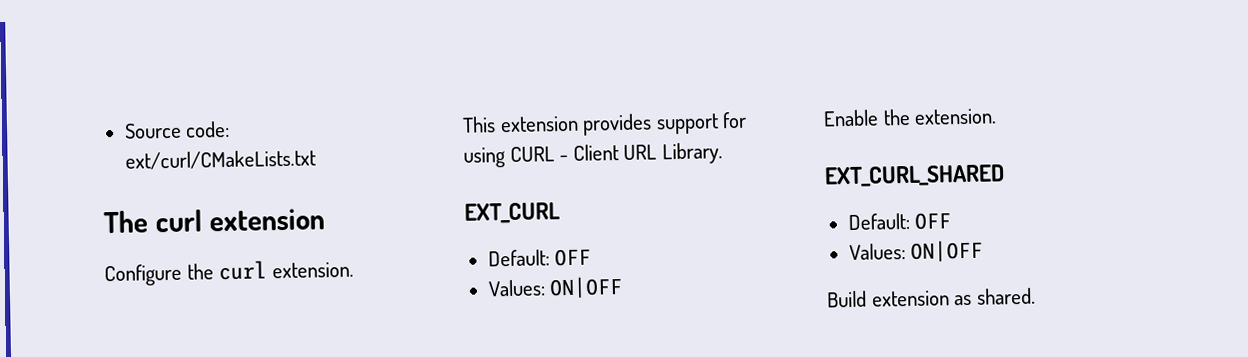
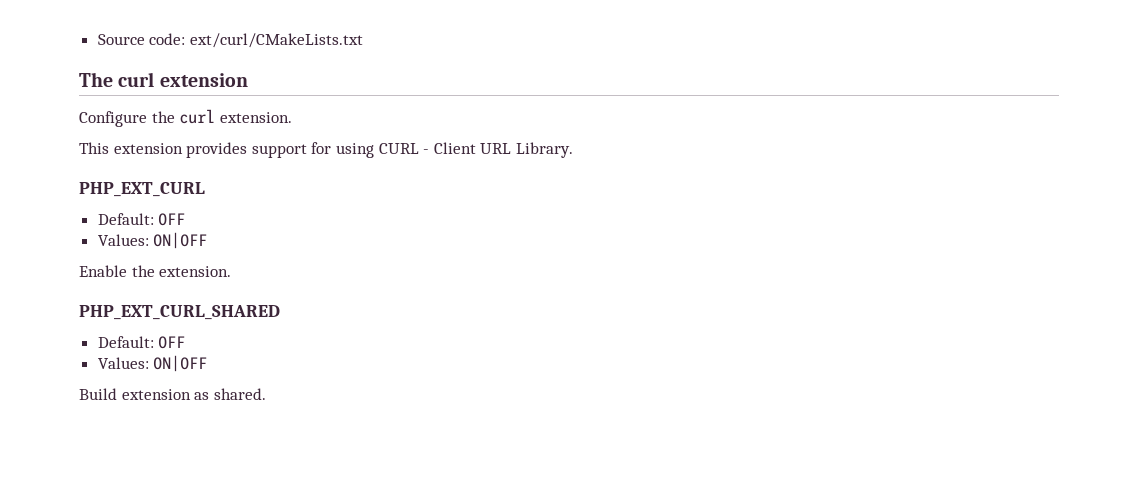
- EXT_CURL
+ PHP_EXT_CURL
- EXT_CURL_SHARED
+ PHP_EXT_CURL_SHARED

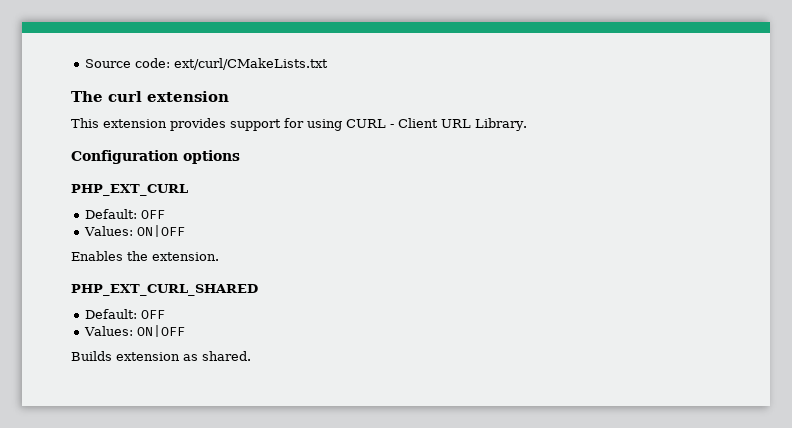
- Configure the curl extension.
+ Configuration options
- Enable the extension.
+ Enables the extension.
- Build extension as shared.
+ Builds extension as shared.

